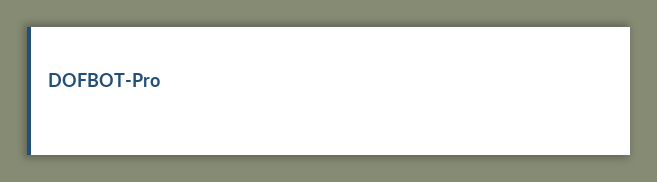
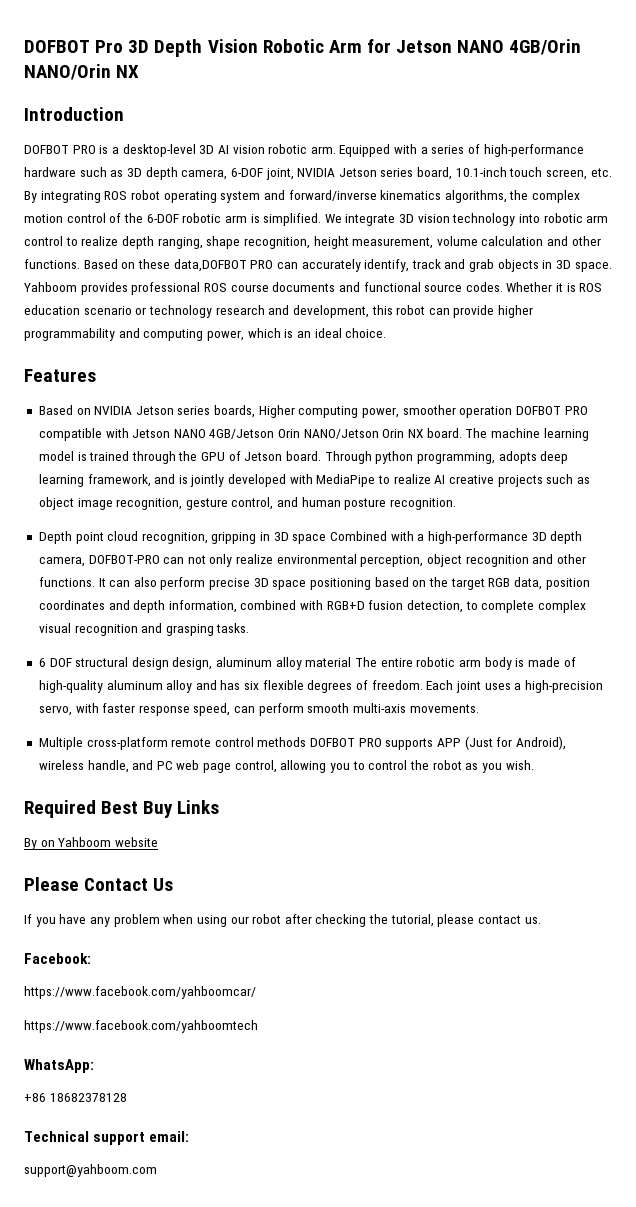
- DOFBOT-Pro
+ DOFBOT Pro 3D Depth Vision Robotic Arm for Jetson NANO 4GB/Orin NANO/Orin NX
+ Introduction
+ DOFBOT PRO is a desktop-level 3D AI vision robotic arm. Equipped with a series of high-performance hardware such as 3D depth camera, 6-DOF joint, NVIDIA Jetson series board, 10.1-inch touch screen, etc. By integrating ROS robot operating system and forward/inverse kinematics algorithms, the complex motion control of the 6-DOF robotic arm is simplified. We integrate 3D vision technology into robotic arm control to realize depth ranging, shape recognition, height measurement, volume calculation and other functions. Based on these data,DOFBOT PRO can accurately identify, track and grab objects in 3D space. Yahboom provides professional ROS course documents and functional source codes. Whether it is ROS education scenario or technology research and development, this robot can provide higher programmability and computing power, which is an ideal choice.
+ Features
+ Based on NVIDIA Jetson series boards, Higher computing power, smoother operation DOFBOT PRO compatible with Jetson NANO 4GB/Jetson Orin NANO/Jetson Orin NX board. The machine learning model is trained through the GPU of Jetson board. Through python programming, adopts deep learning framework, and is jointly developed with MediaPipe to realize AI creative projects such as object image recognition, gesture control, and human posture recognition.
+ Depth point cloud recognition, gripping in 3D space Combined with a high-performance 3D depth camera, DOFBOT-PRO can not only realize environmental perception, object recognition and other functions. It can also perform precise 3D space positioning based on the target RGB data, position coordinates and depth information, combined with RGB+D fusion detection, to complete complex visual recognition and grasping tasks.
+ 6 DOF structural design design, aluminum alloy material The entire robotic arm body is made of high-quality aluminum alloy and has six flexible degrees of freedom. Each joint uses a high-precision servo, with faster response speed, can perform smooth multi-axis movements.
+ Multiple cross-platform remote control methods DOFBOT PRO supports APP (Just for Android), wireless handle, and PC web page control, allowing you to control the robot as you wish.
+ Required Best Buy Links
+ By on Yahboom website
+ Please Contact Us
+ If you have any problem when using our robot after checking the tutorial, please contact us.
+ Facebook:
+ https://www.facebook.com/yahboomcar/
+ https://www.facebook.com/yahboomtech
+ WhatsApp:
+ +86 18682378128
+ Technical support email:
+ support@yahboom.com

